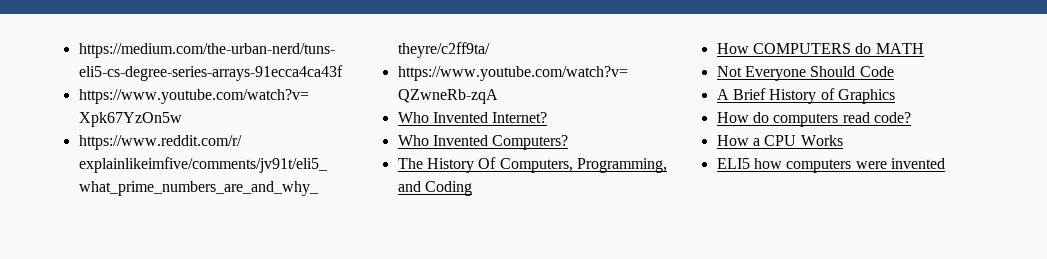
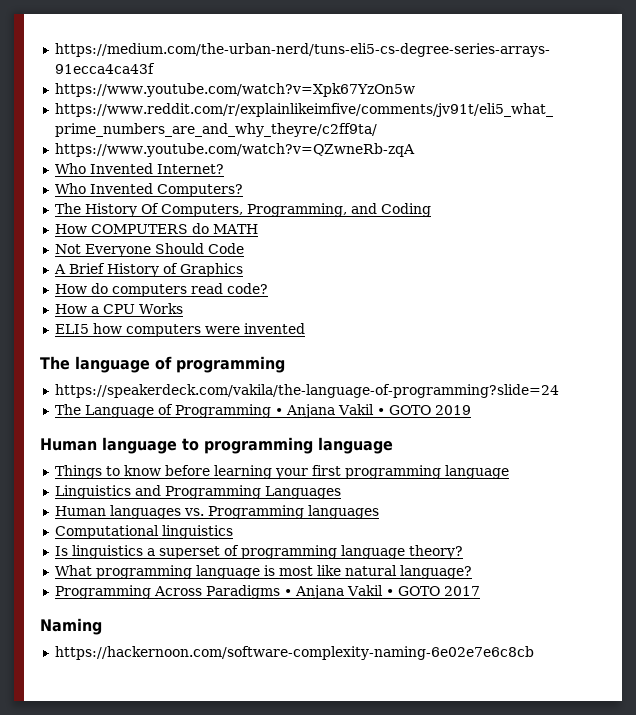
+ The language of programming
+ https://speakerdeck.com/vakila/the-language-of-programming?slide=24
+ The Language of Programming • Anjana Vakil • GOTO 2019
+ Human language to programming language
+ Things to know before learning your first programming language
+ Linguistics and Programming Languages
+ Human languages vs. Programming languages
+ Computational linguistics
+ Is linguistics a superset of programming language theory?
+ What programming language is most like natural language?
+ Programming Across Paradigms • Anjana Vakil • GOTO 2017
+ Naming
+ https://hackernoon.com/software-complexity-naming-6e02e7e6c8cb

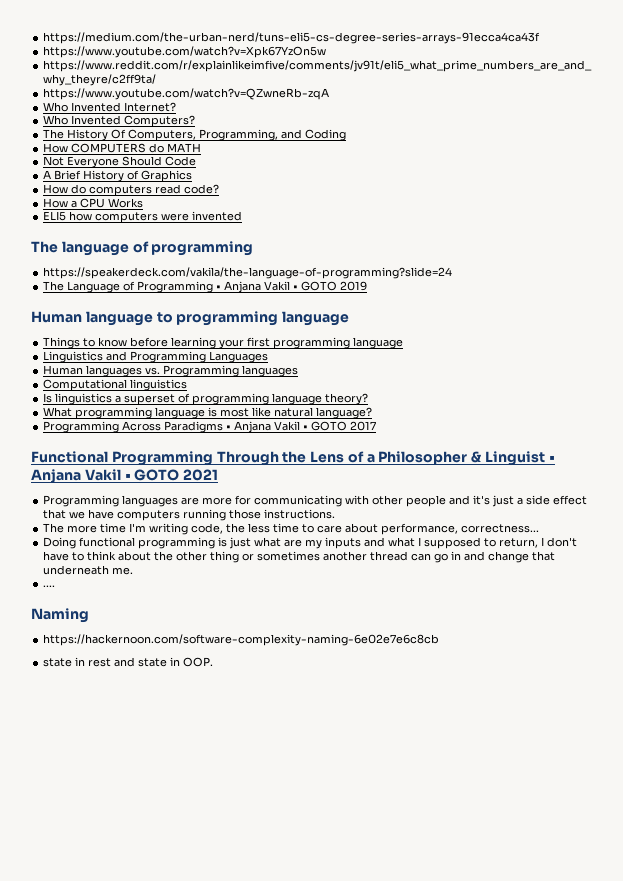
+ Functional Programming Through the Lens of a Philosopher & Linguist • Anjana Vakil • GOTO 2021
+ Programming languages are more for communicating with other people and it's just a side effect that we have computers running those instructions.
+ The more time I'm writing code, the less time to care about performance, correctness...
+ Doing functional programming is just what are my inputs and what I supposed to return, I don't have to think about the other thing or sometimes another thread can go in and change that underneath me.
+ ....
  Naming
  https://hackernoon.com/software-complexity-naming-6e02e7e6c8cb
+ state in rest and state in OOP.

